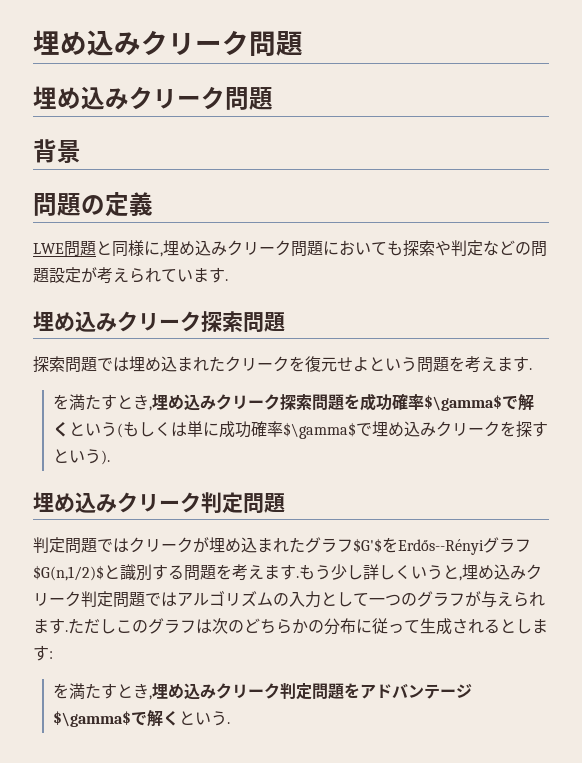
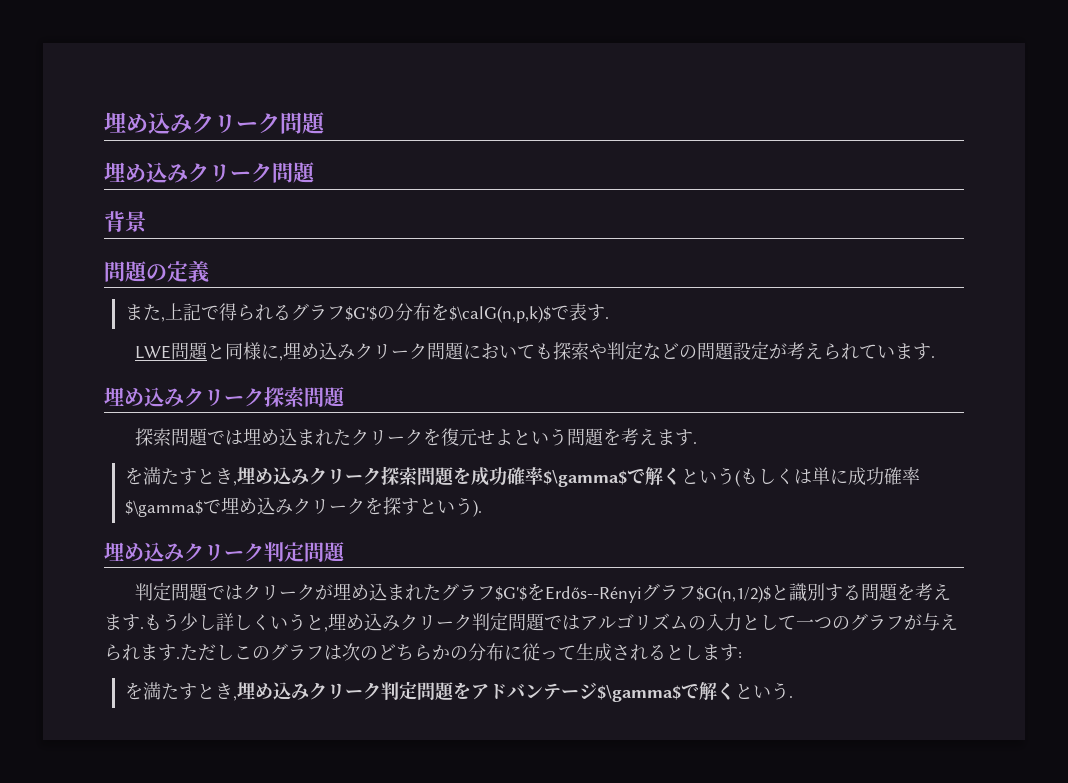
+ また,上記で得られるグラフ$G'$の分布を$\calG(n,p,k)$で表す.

